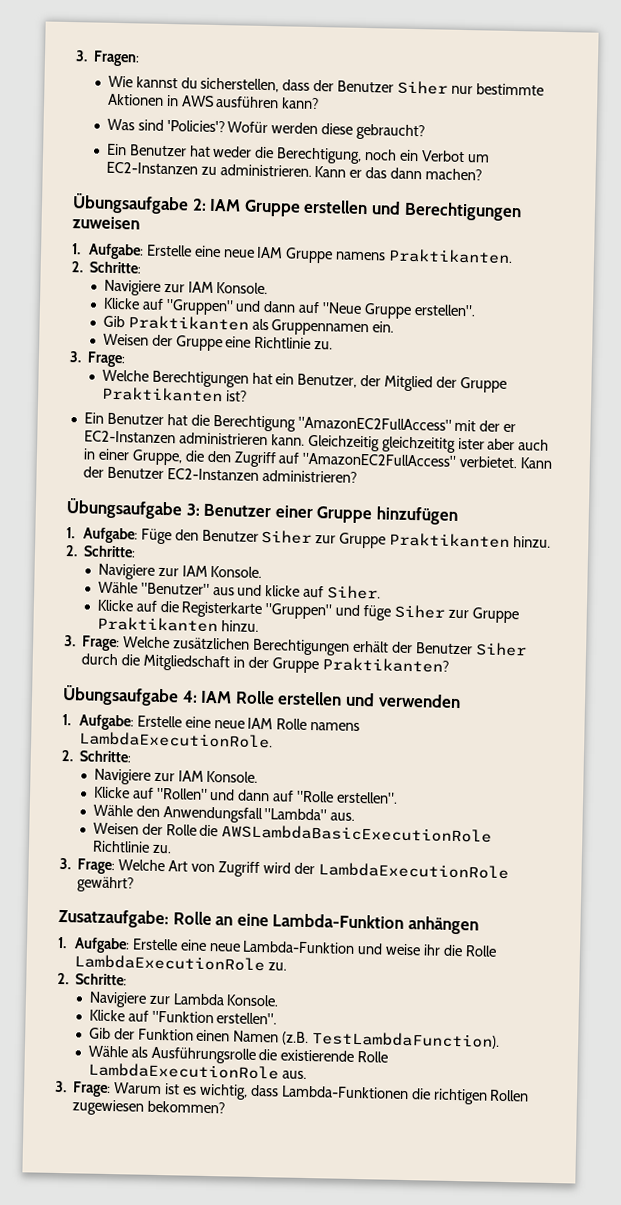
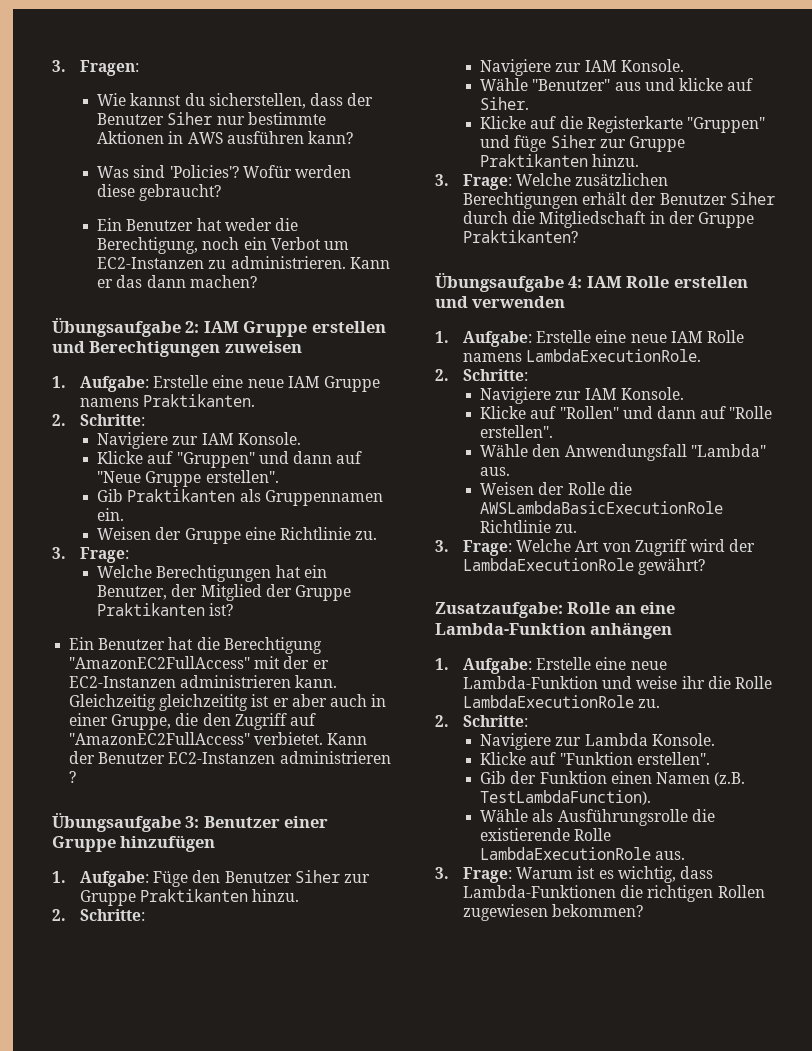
- Gleichzeitig gleichzeititg ister aber auch in einer Gruppe, die den Zugriff auf "AmazonEC2FullAccess" verbietet.
+ Gleichzeitig gleichzeititg ist er aber auch in einer Gruppe, die den Zugriff auf "AmazonEC2FullAccess" verbietet.
- Kann der Benutzer EC2-Instanzen administrieren?
+ Kann der Benutzer EC2-Instanzen administrieren ?

